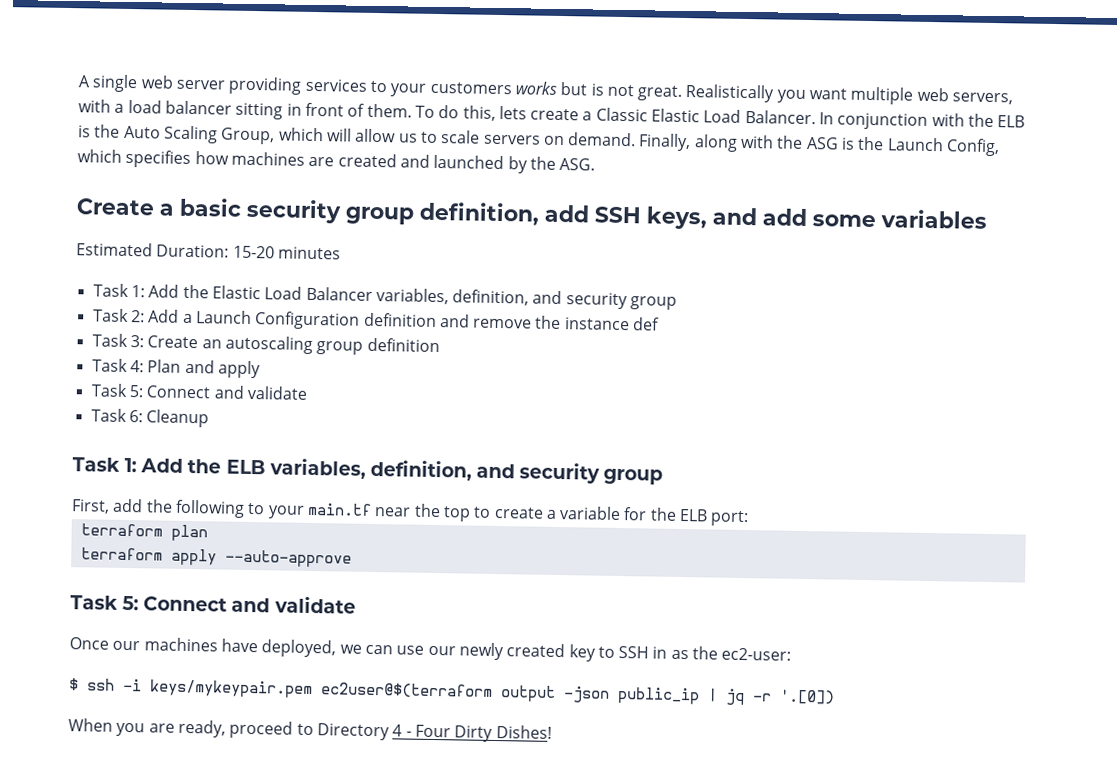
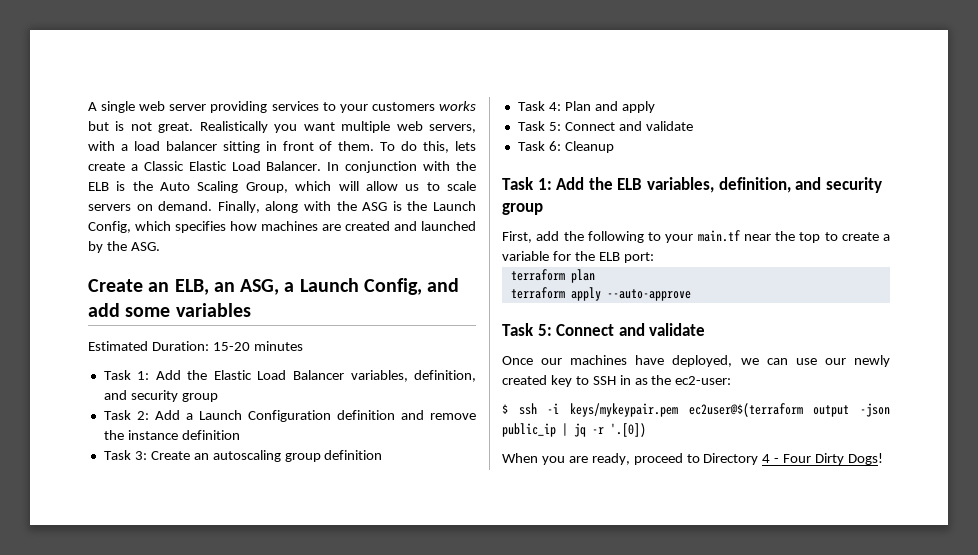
- Create a basic security group definition, add SSH keys, and add some variables
+ Create an ELB, an ASG, a Launch Config, and add some variables
- Task 2: Add a Launch Configuration definition and remove the instance def
+ Task 2: Add a Launch Configuration definition and remove the instance definition
- When you are ready, proceed to Directory 4 - Four Dirty Dishes!
+ When you are ready, proceed to Directory 4 - Four Dirty Dogs!

